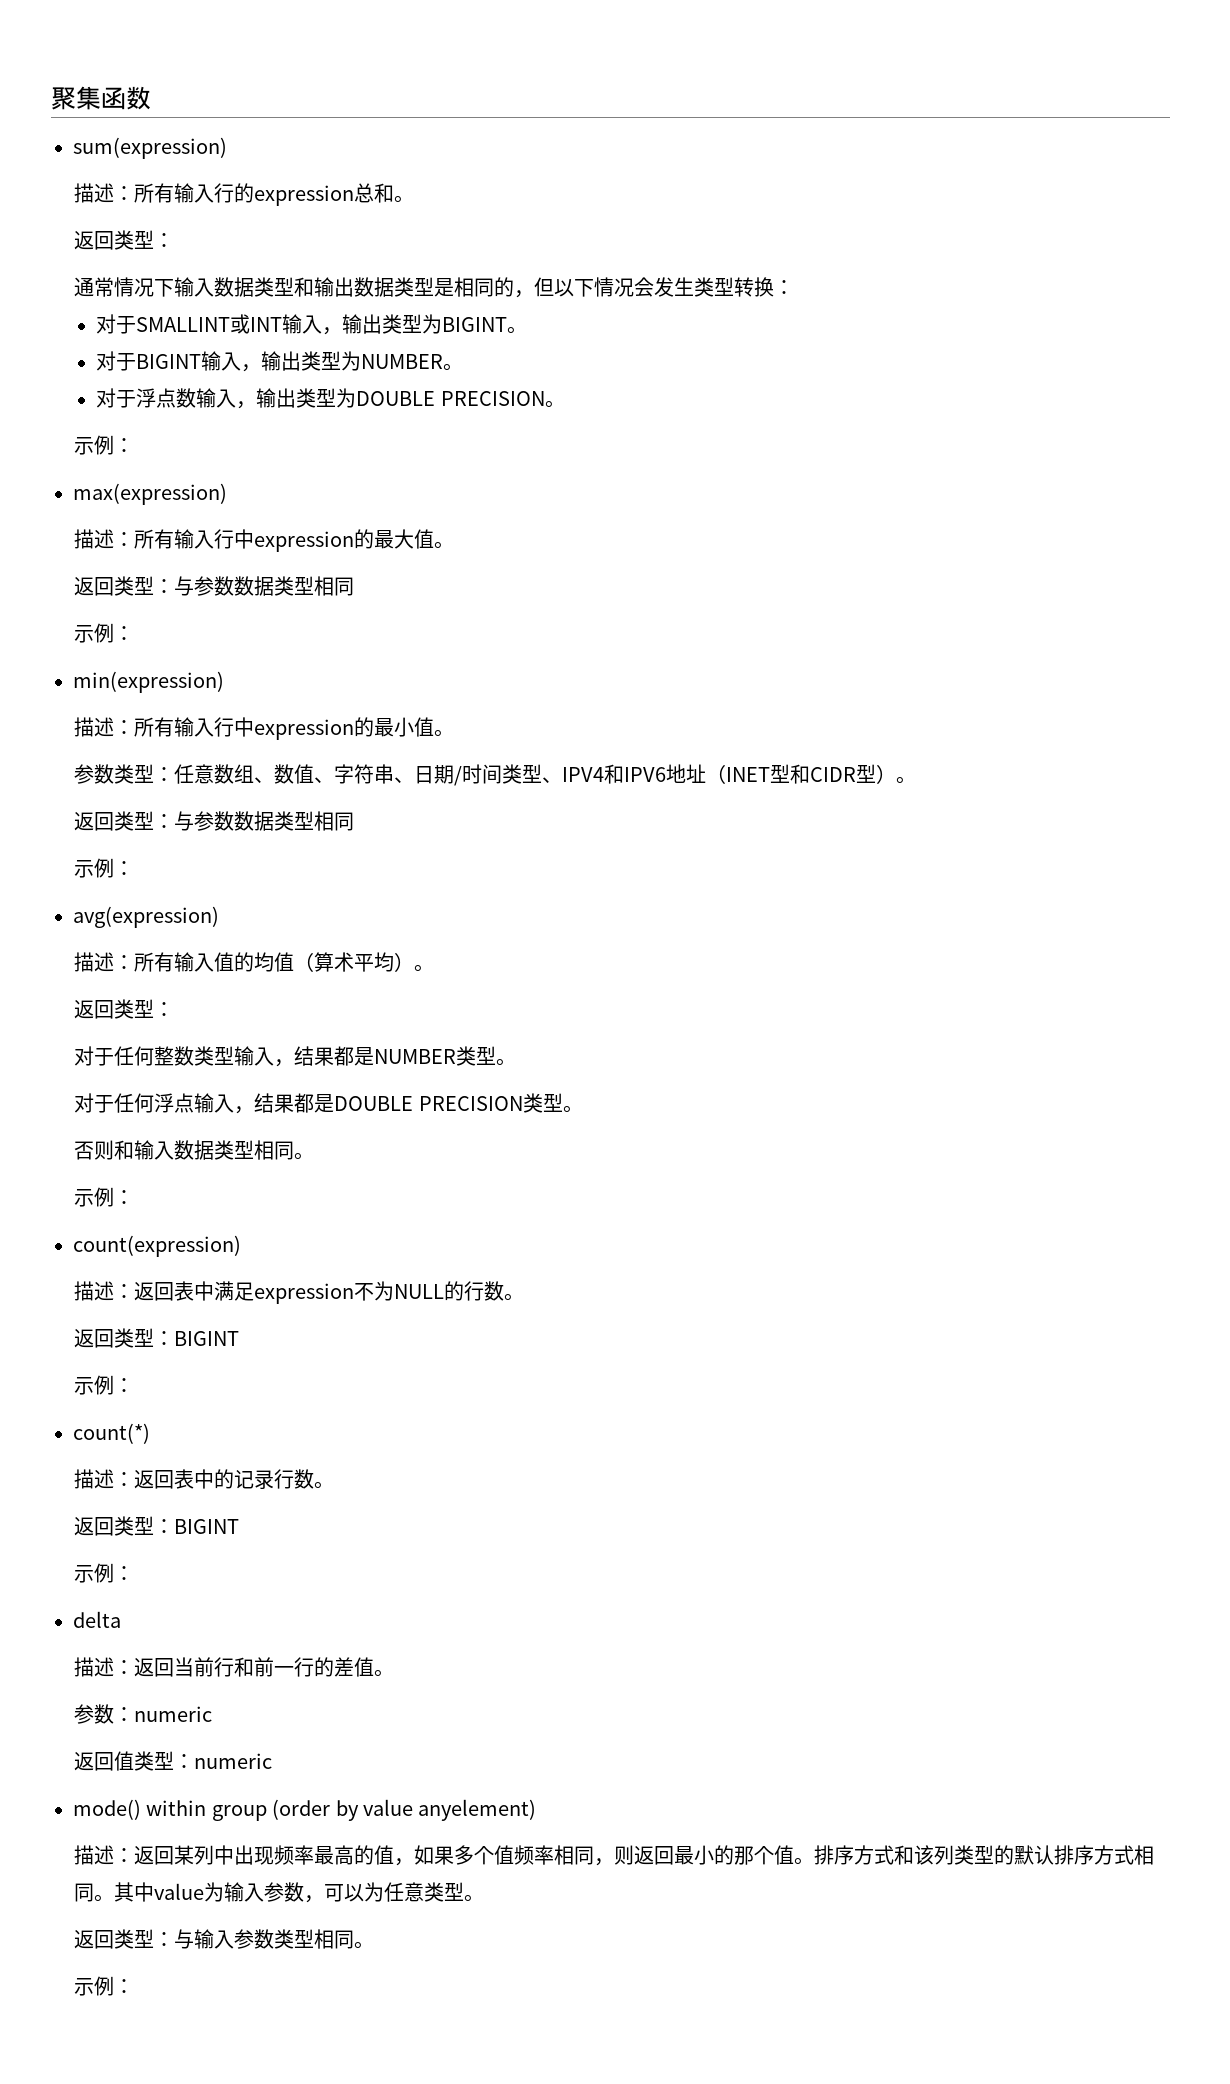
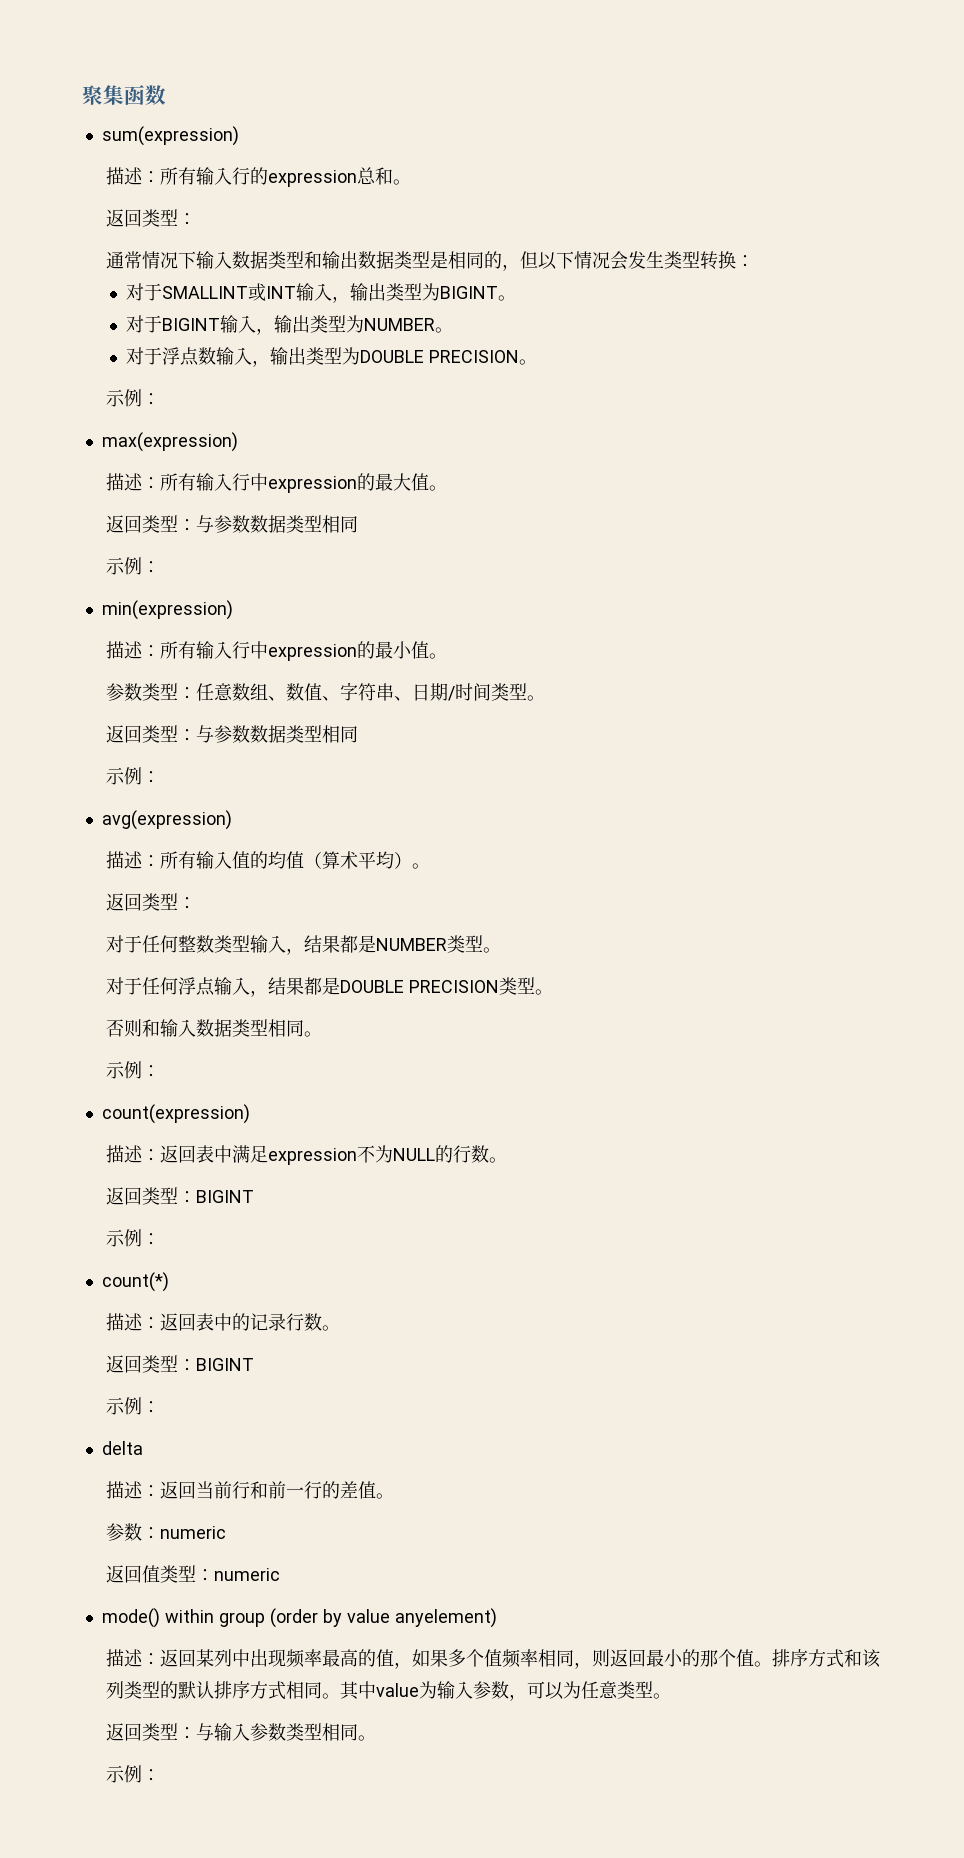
- 参数类型：任意数组、数值、字符串、日期/时间类型、IPV4和IPV6地址（INET型和CIDR型）。
+ 参数类型：任意数组、数值、字符串、日期/时间类型。

